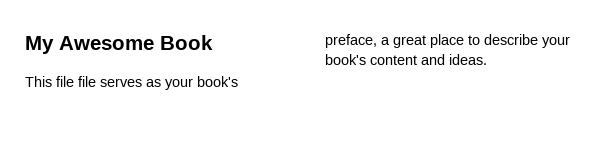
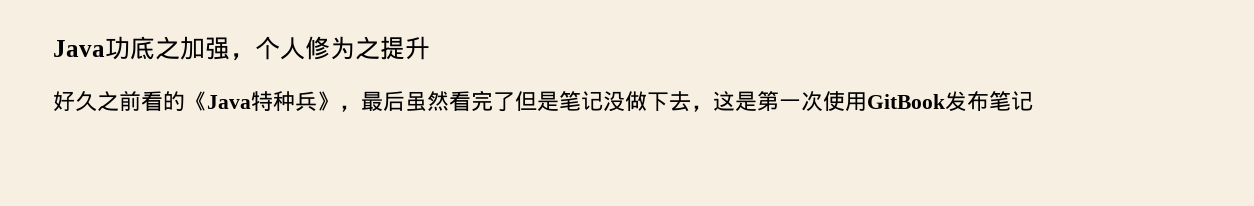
- My Awesome Book
- This file file serves as your book's preface, a great place to describe your book's content and ideas.
+ Java功底之加强，个人修为之提升
+ 好久之前看的《Java特种兵》，最后虽然看完了但是笔记没做下去，这是第一次使用GitBook发布笔记

